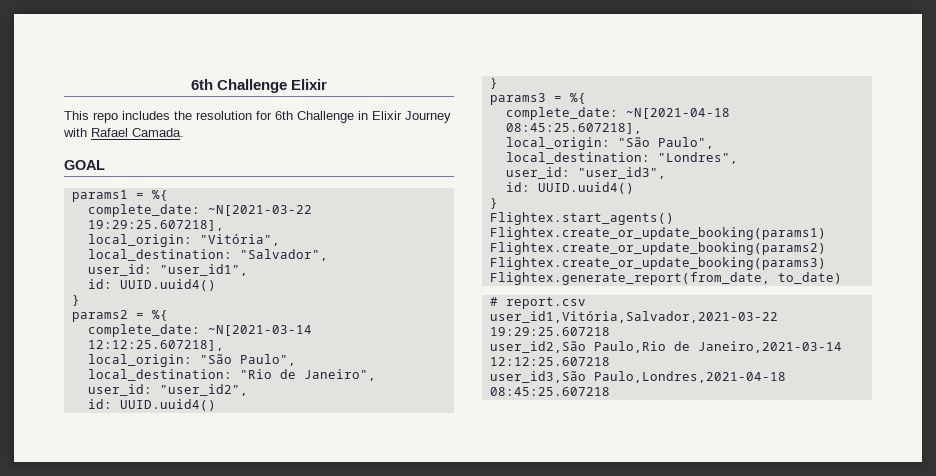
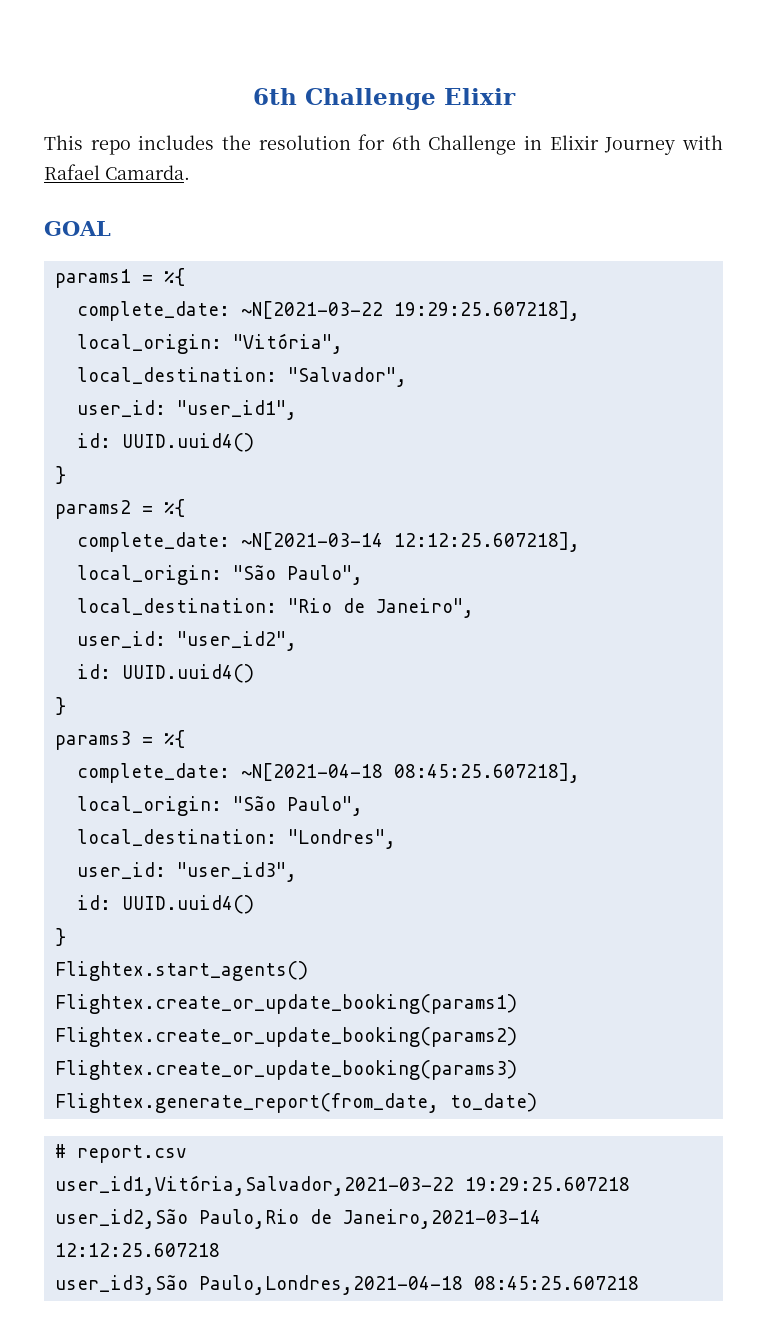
- This repo includes the resolution for 6th Challenge in Elixir Journey with Rafael Camada.
+ This repo includes the resolution for 6th Challenge in Elixir Journey with Rafael Camarda.

